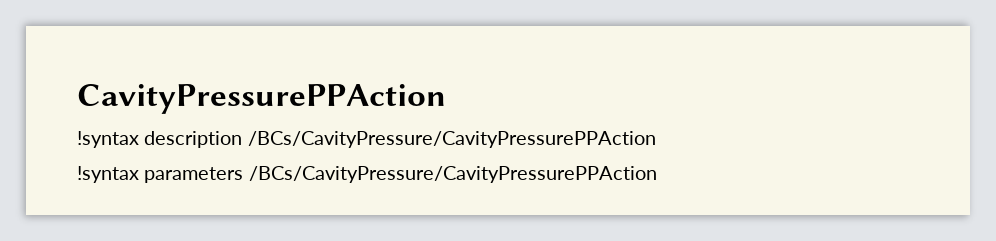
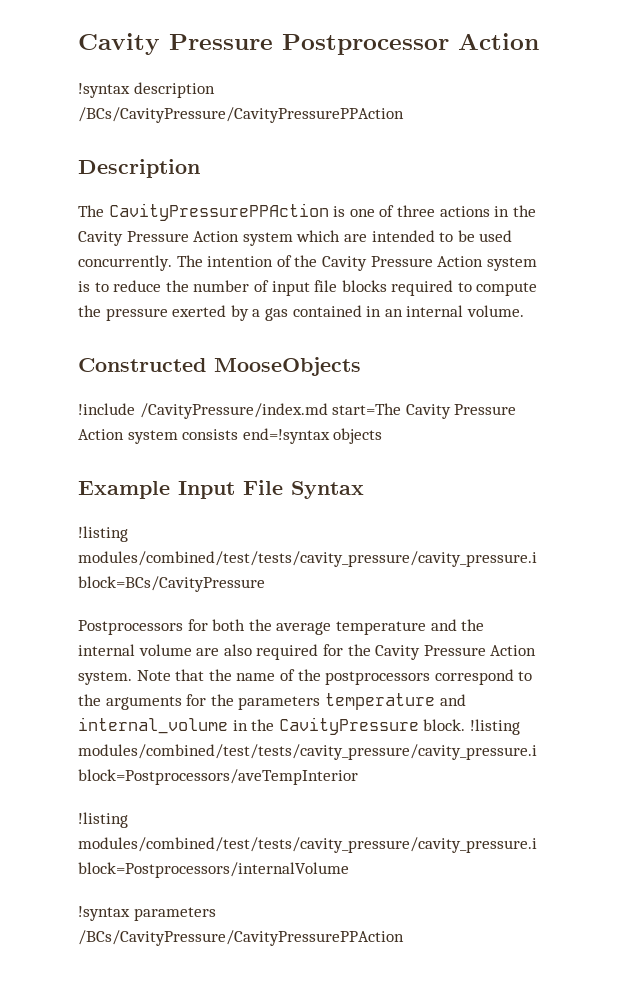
- CavityPressurePPAction
+ Cavity Pressure Postprocessor Action
+ Description
+ The CavityPressurePPAction is one of three actions in the Cavity Pressure Action system which are intended to be used concurrently. The intention of the Cavity Pressure Action system is to reduce the number of input file blocks required to compute the pressure exerted by a gas contained in an internal volume.
+ Constructed MooseObjects
+ !include /CavityPressure/index.md start=The Cavity Pressure Action system consists end=!syntax objects
+ Example Input File Syntax
+ !listing modules/combined/test/tests/cavity_pressure/cavity_pressure.i block=BCs/CavityPressure
+ Postprocessors for both the average temperature and the internal volume are also required for the Cavity Pressure Action system. Note that the name of the postprocessors correspond to the arguments for the parameters temperature and internal_volume in the CavityPressure block. !listing modules/combined/test/tests/cavity_pressure/cavity_pressure.i block=Postprocessors/aveTempInterior
+ !listing modules/combined/test/tests/cavity_pressure/cavity_pressure.i block=Postprocessors/internalVolume

